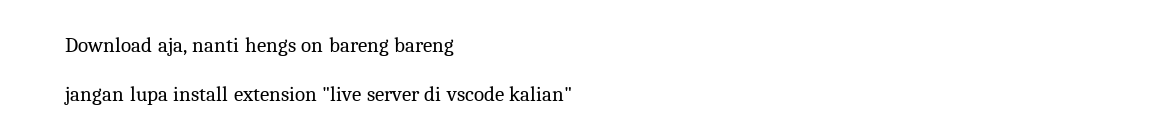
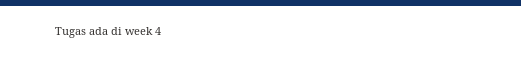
- Download aja, nanti hengs on bareng bareng
- jangan lupa install extension "live server di vscode kalian"
+ Tugas ada di week 4

